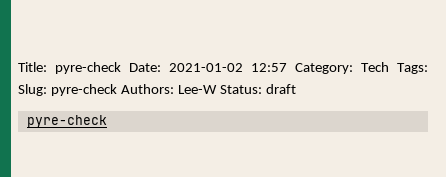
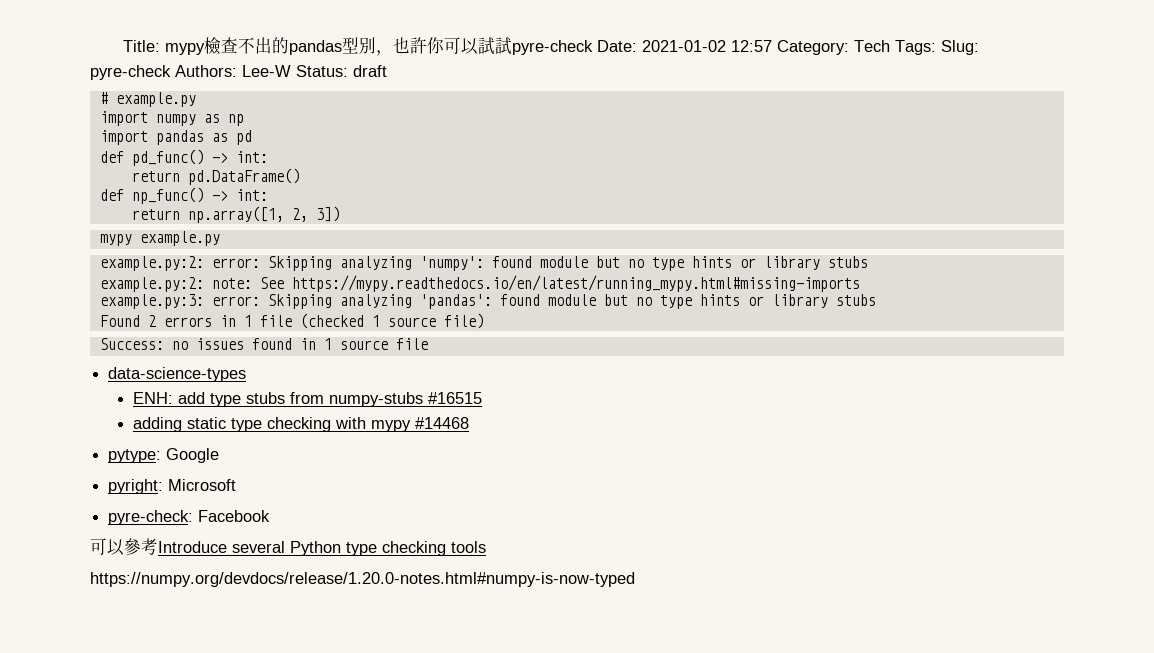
- Title: pyre-check Date: 2021-01-02 12:57 Category: Tech Tags: Slug: pyre-check Authors: Lee-W Status: draft
- pyre-check
+ Title: mypy檢查不出的pandas型別，也許你可以試試pyre-check Date: 2021-01-02 12:57 Category: Tech Tags: Slug: pyre-check Authors: Lee-W Status: draft
+ # example.py
+ import numpy as np
+ import pandas as pd
+ def pd_func() -> int:
+ return pd.DataFrame()
+ def np_func() -> int:
+ return np.array([1, 2, 3])
+ mypy example.py
+ example.py:2: error: Skipping analyzing 'numpy': found module but no type hints or library stubs
+ example.py:2: note: See https://mypy.readthedocs.io/en/latest/running_mypy.html#missing-imports
+ example.py:3: error: Skipping analyzing 'pandas': found module but no type hints or library stubs
+ Found 2 errors in 1 file (checked 1 source file)
+ Success: no issues found in 1 source file
+ data-science-types
+ ENH: add type stubs from numpy-stubs #16515
+ adding static type checking with mypy #14468
+ pytype: Google
+ pyright: Microsoft
+ pyre-check: Facebook
+ 可以參考Introduce several Python type checking tools
+ https://numpy.org/devdocs/release/1.20.0-notes.html#numpy-is-now-typed

